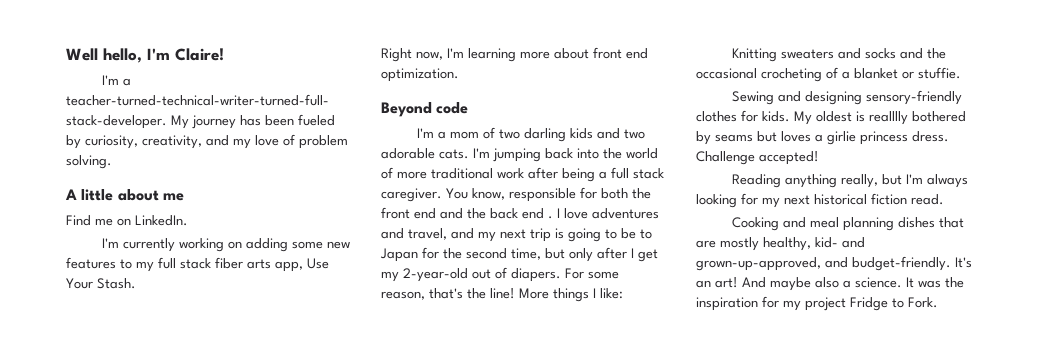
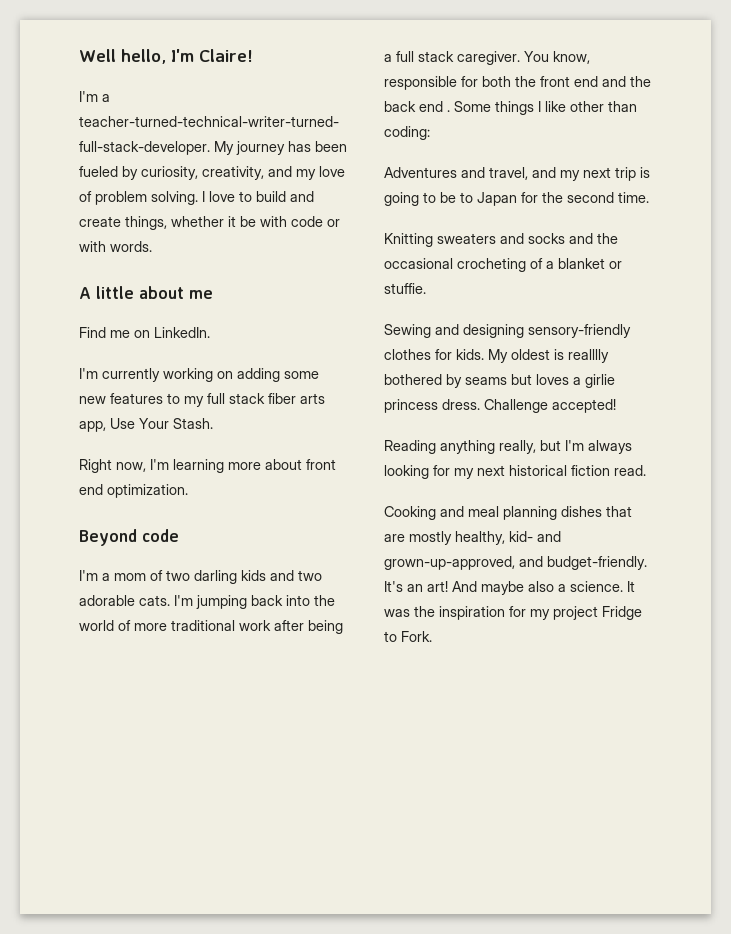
+ I love to build and create things, whether it be with code or with words.
- I love adventures and travel, and my next trip is going to be to Japan for the second time, but only after I get my 2-year-old out of diapers. For some reason, that's the line! More things I like:
+ Some things I like other than coding:
+ Adventures and travel, and my next trip is going to be to Japan for the second time.

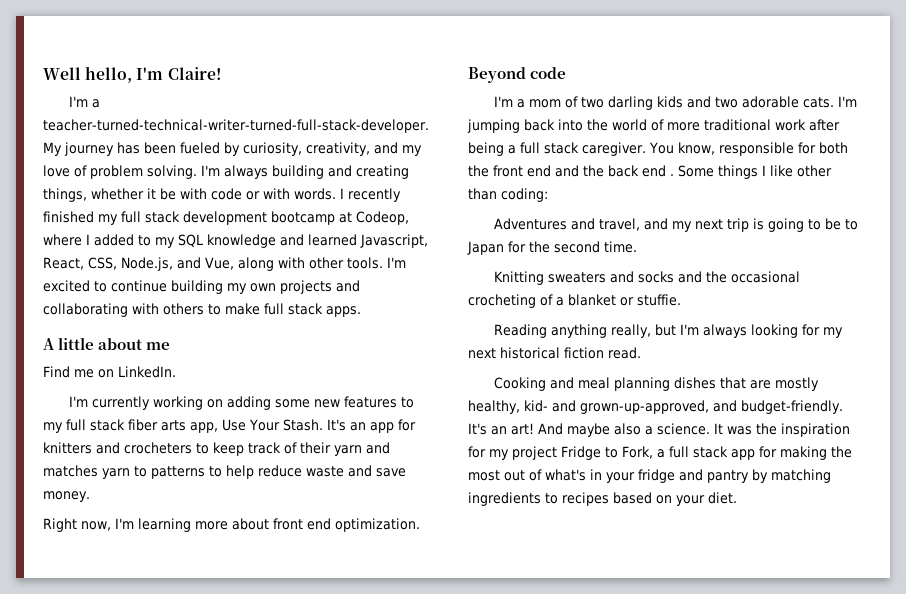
- I love to build and create things, whether it be with code or with words.
+ I'm always building and creating things, whether it be with code or with words. I recently finished my full stack development bootcamp at Codeop, where I added to my SQL knowledge and learned Javascript, React, CSS, Node.js, and Vue, along with other tools. I'm excited to continue building my own projects and collaborating with others to make full stack apps.
+ It's an app for knitters and crocheters to keep track of their yarn and matches yarn to patterns to help reduce waste and save money.
- Sewing and designing sensory-friendly clothes for kids. My oldest is realllly bothered by seams but loves a girlie princess dress. Challenge accepted!
- It was the inspiration for my project Fridge to Fork.
+ It was the inspiration for my project Fridge to Fork, a full stack app for making the most out of what's in your fridge and pantry by matching ingredients to recipes based on your diet.

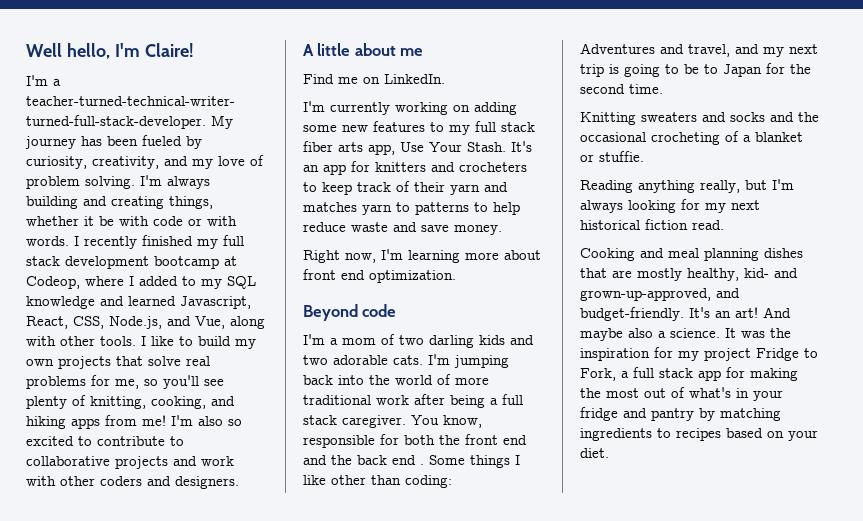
- I'm excited to continue building my own projects and collaborating with others to make full stack apps.
+ I like to build my own projects that solve real problems for me, so you'll see plenty of knitting, cooking, and hiking apps from me! I'm also so excited to contribute to collaborative projects and work with other coders and designers.

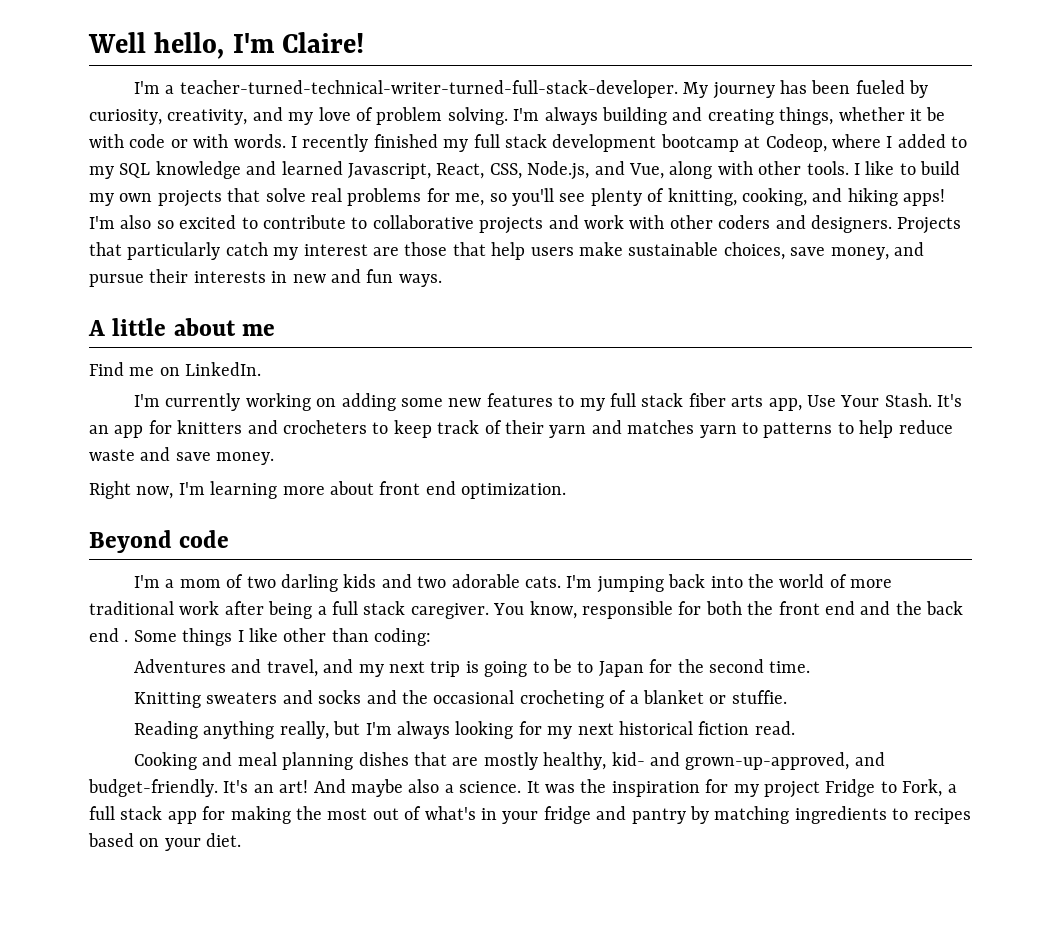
- I like to build my own projects that solve real problems for me, so you'll see plenty of knitting, cooking, and hiking apps from me!
+ I like to build my own projects that solve real problems for me, so you'll see plenty of knitting, cooking, and hiking apps!
+ Projects that particularly catch my interest are those that help users make sustainable choices, save money, and pursue their interests in new and fun ways.

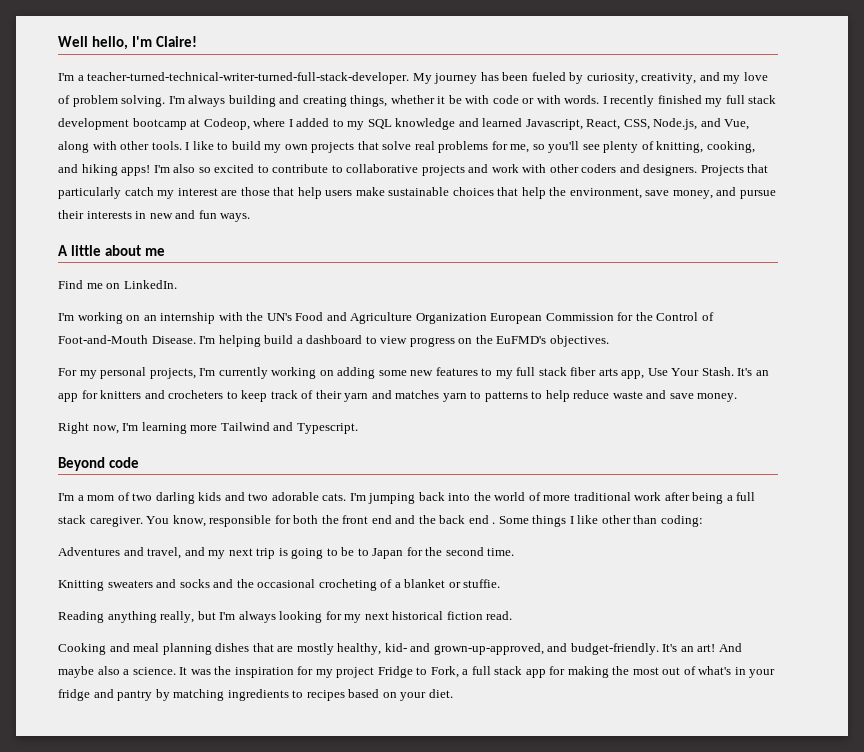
- Projects that particularly catch my interest are those that help users make sustainable choices, save money, and pursue their interests in new and fun ways.
+ Projects that particularly catch my interest are those that help users make sustainable choices that help the environment, save money, and pursue their interests in new and fun ways.
- I'm currently working on adding some new features to my full stack fiber arts app, Use Your Stash.
+ I'm working on an internship with the UN's Food and Agriculture Organization European Commission for the Control of Foot-and-Mouth Disease. I'm helping build a dashboard to view progress on the EuFMD's objectives.
+ For my personal projects, I'm currently working on adding some new features to my full stack fiber arts app, Use Your Stash.
- Right now, I'm learning more about front end optimization.
+ Right now, I'm learning more Tailwind and Typescript.

